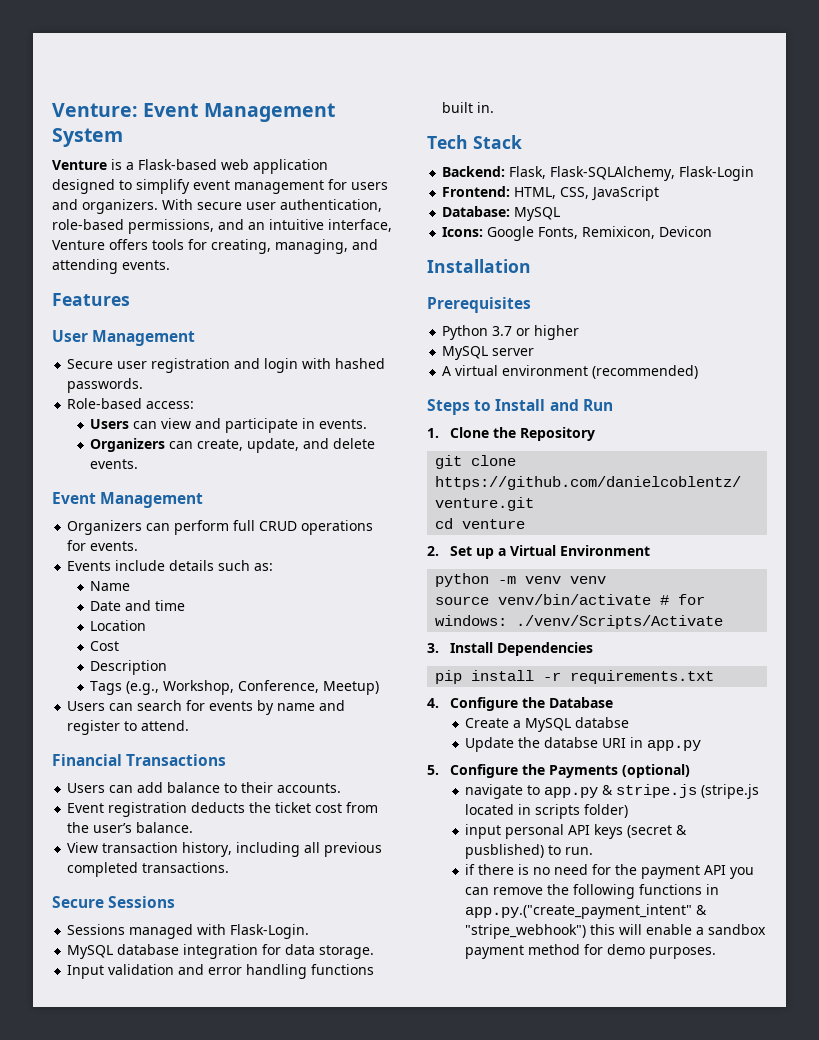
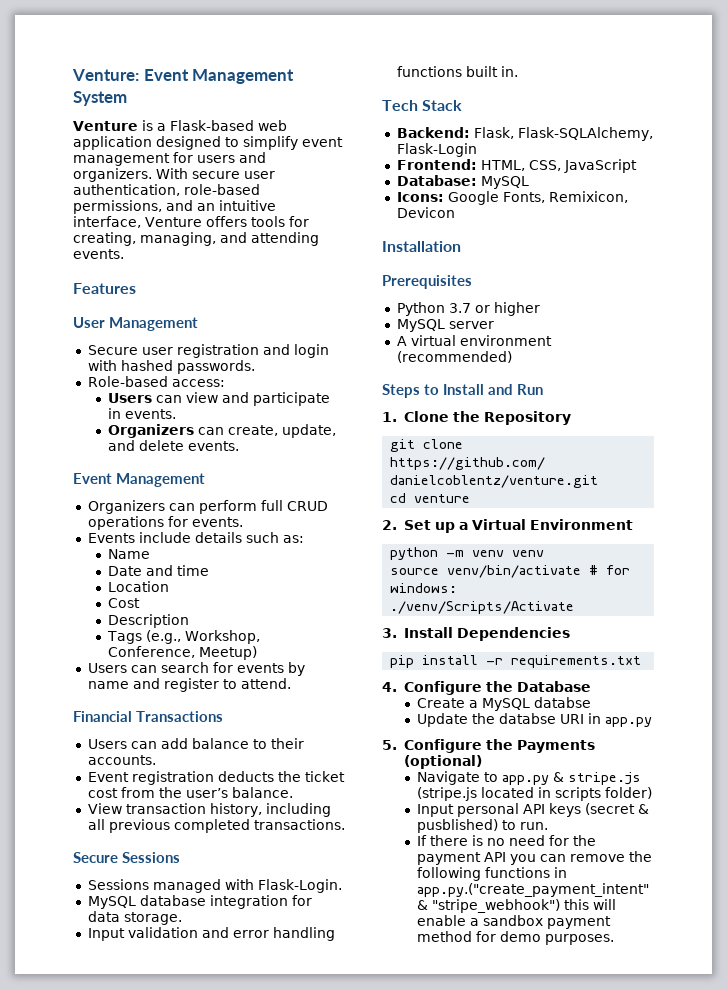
- navigate to app.py & stripe.js (stripe.js located in scripts folder)
+ Navigate to app.py & stripe.js (stripe.js located in scripts folder)
- input personal API keys (secret & pusblished) to run.
+ Input personal API keys (secret & pusblished) to run.
- if there is no need for the payment API you can remove the following functions in app.py.("create_payment_intent" & "stripe_webhook") this will enable a sandbox payment method for demo purposes.
+ If there is no need for the payment API you can remove the following functions in app.py.("create_payment_intent" & "stripe_webhook") this will enable a sandbox payment method for demo purposes.

